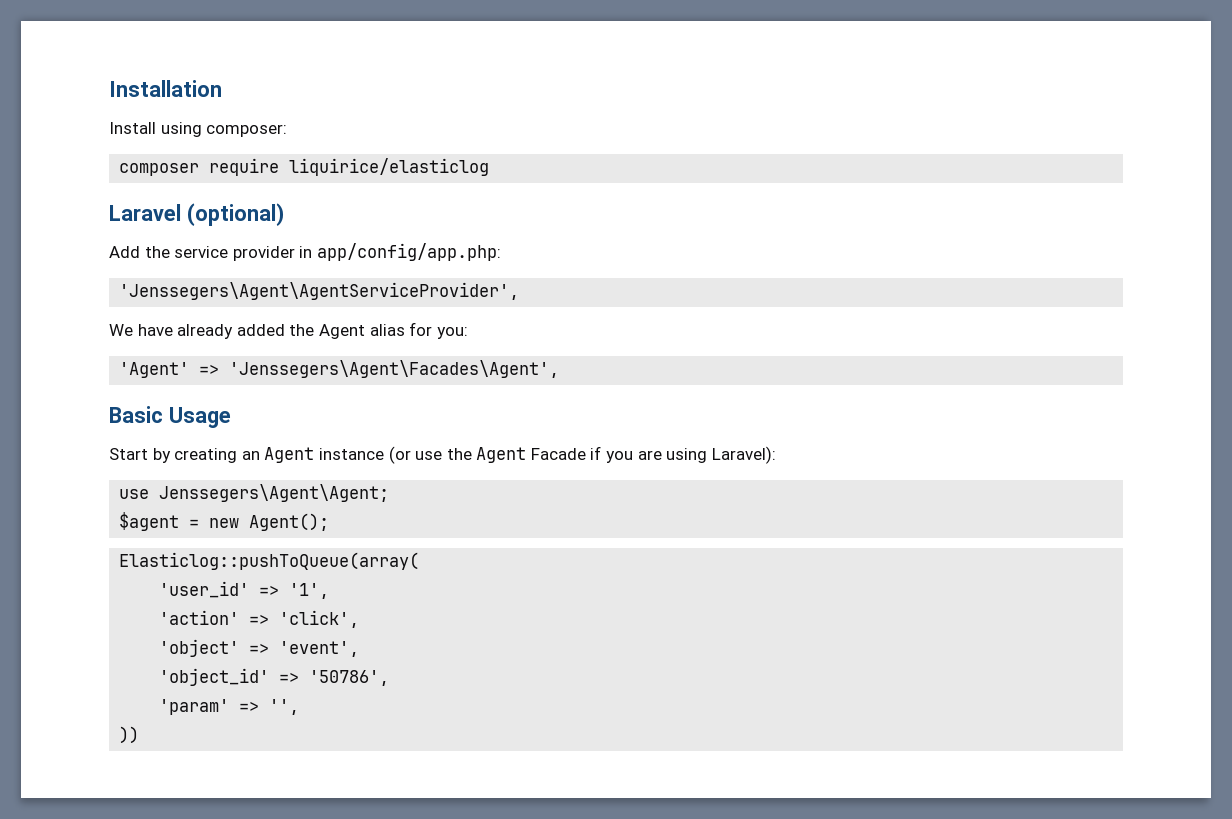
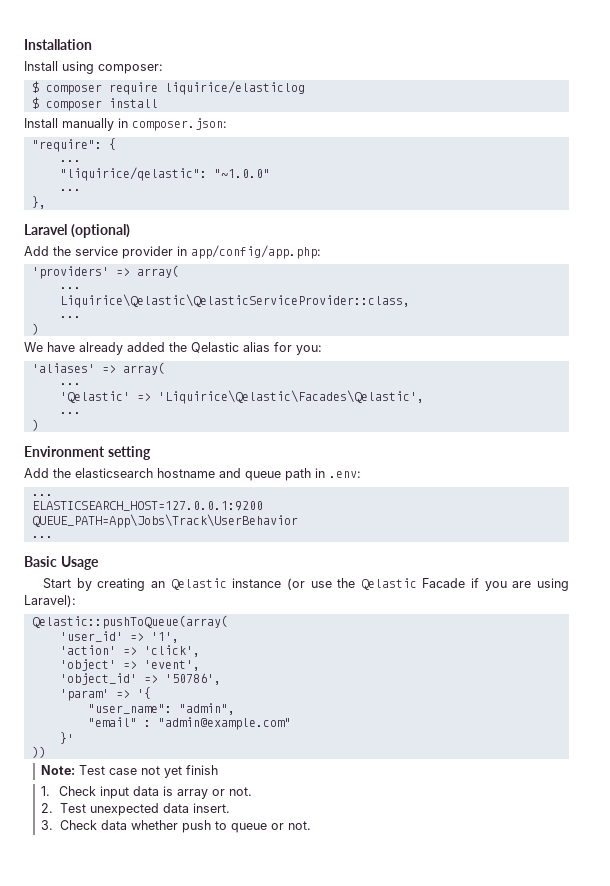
- composer require liquirice/elasticlog
+ $ composer require liquirice/elasticlog
+ $ composer install
+ Install manually in composer.json:
+ "require": {
+ ...
+ "liquirice/qelastic": "~1.0.0"
+ ...
+ },
- 'Jenssegers\Agent\AgentServiceProvider',
+ 'providers' => array(
+ ...
+ Liquirice\Qelastic\QelasticServiceProvider::class,
+ ...
+ )
- We have already added the Agent alias for you:
+ We have already added the Qelastic alias for you:
- 'Agent' => 'Jenssegers\Agent\Facades\Agent',
+ 'aliases' => array(
+ ...
+ 'Qelastic' => 'Liquirice\Qelastic\Facades\Qelastic',
+ ...
+ )
+ Environment setting
+ Add the elasticsearch hostname and queue path in .env:
+ ...
+ ELASTICSEARCH_HOST=127.0.0.1:9200
+ QUEUE_PATH=App\Jobs\Track\UserBehavior
+ ...
- Start by creating an Agent instance (or use the Agent Facade if you are using Laravel):
+ Start by creating an Qelastic instance (or use the Qelastic Facade if you are using Laravel):
- use Jenssegers\Agent\Agent;
- $agent = new Agent();
- Elasticlog::pushToQueue(array(
+ Qelastic::pushToQueue(array(
- 'param' => '',
+ 'param' => '{
+ "user_name": "admin",
+ "email" : "admin@example.com"
+ }'
  ))
+ Note: Test case not yet finish
+ 1. Check input data is array or not.
+ 2. Test unexpected data insert.
+ 3. Check data whether push to queue or not.

